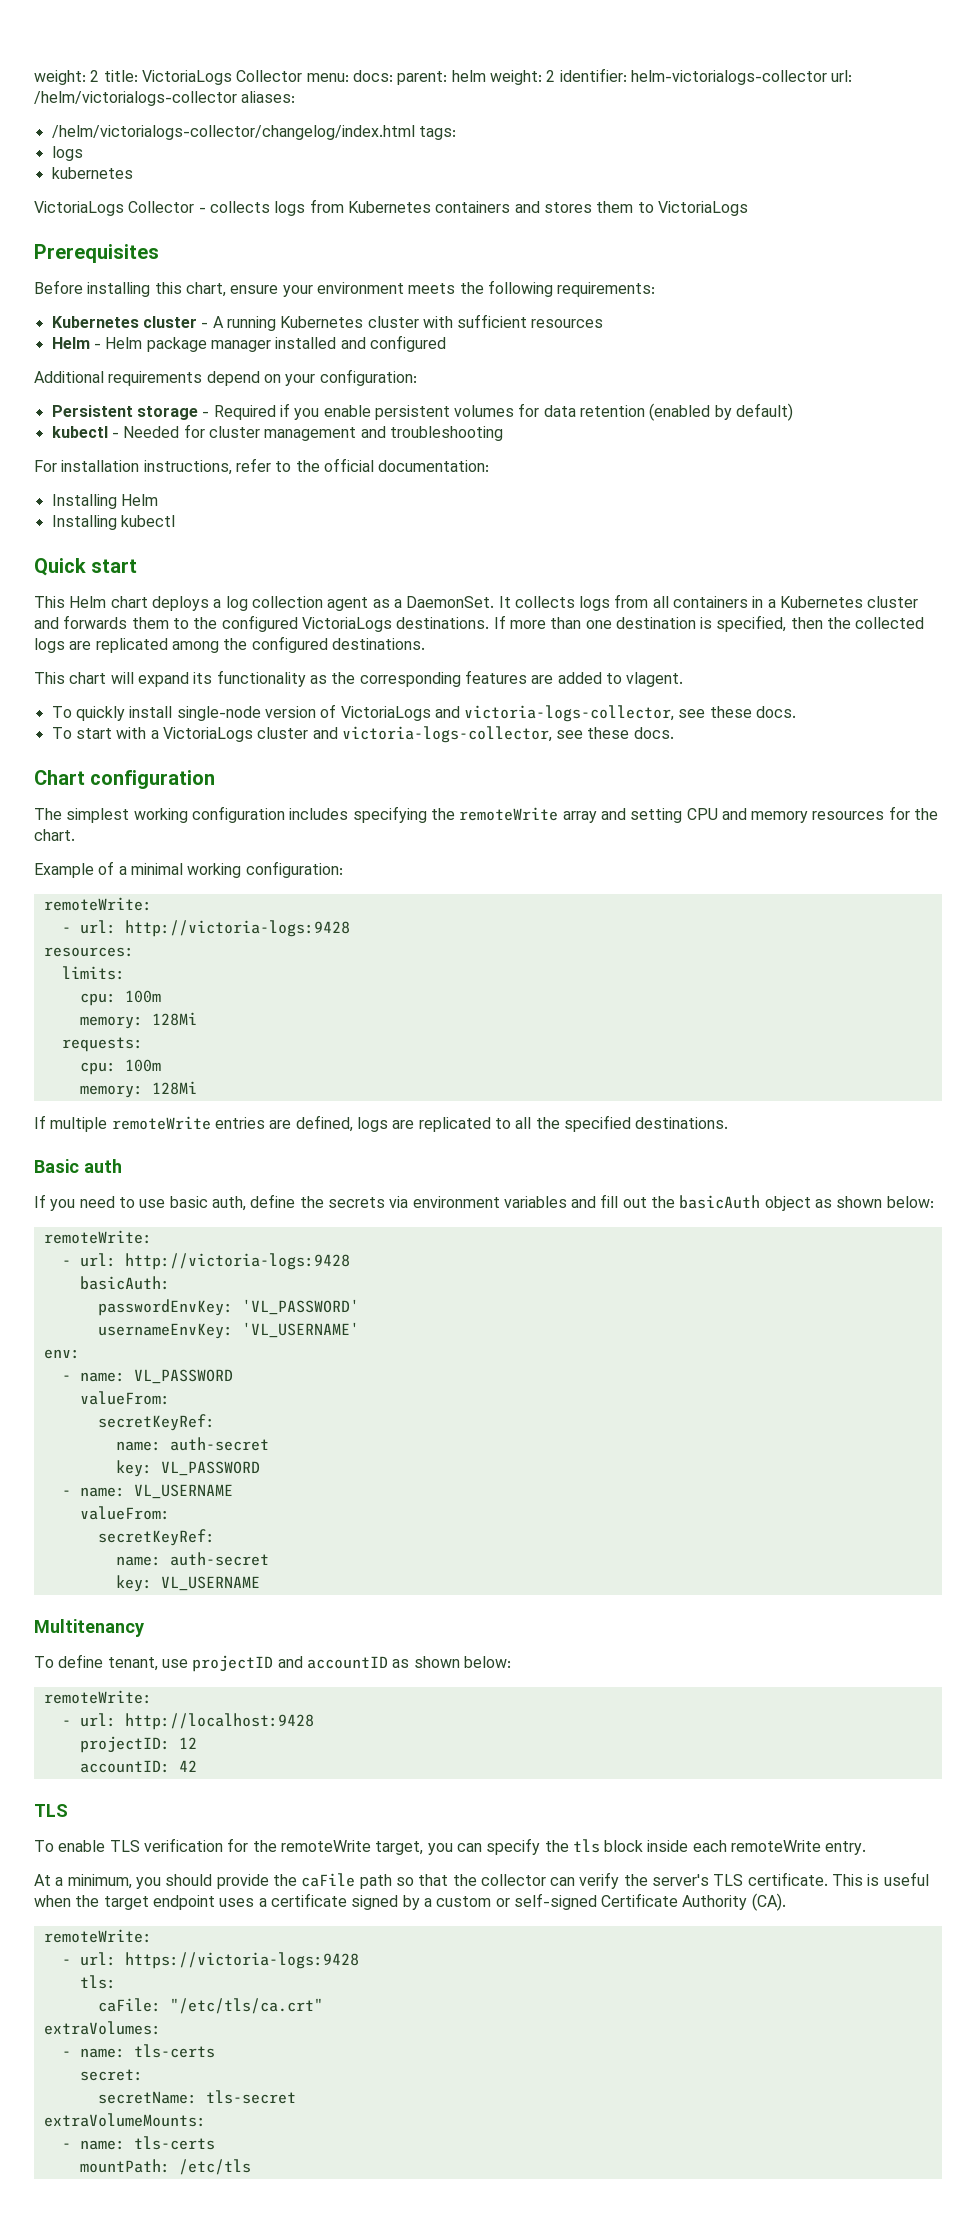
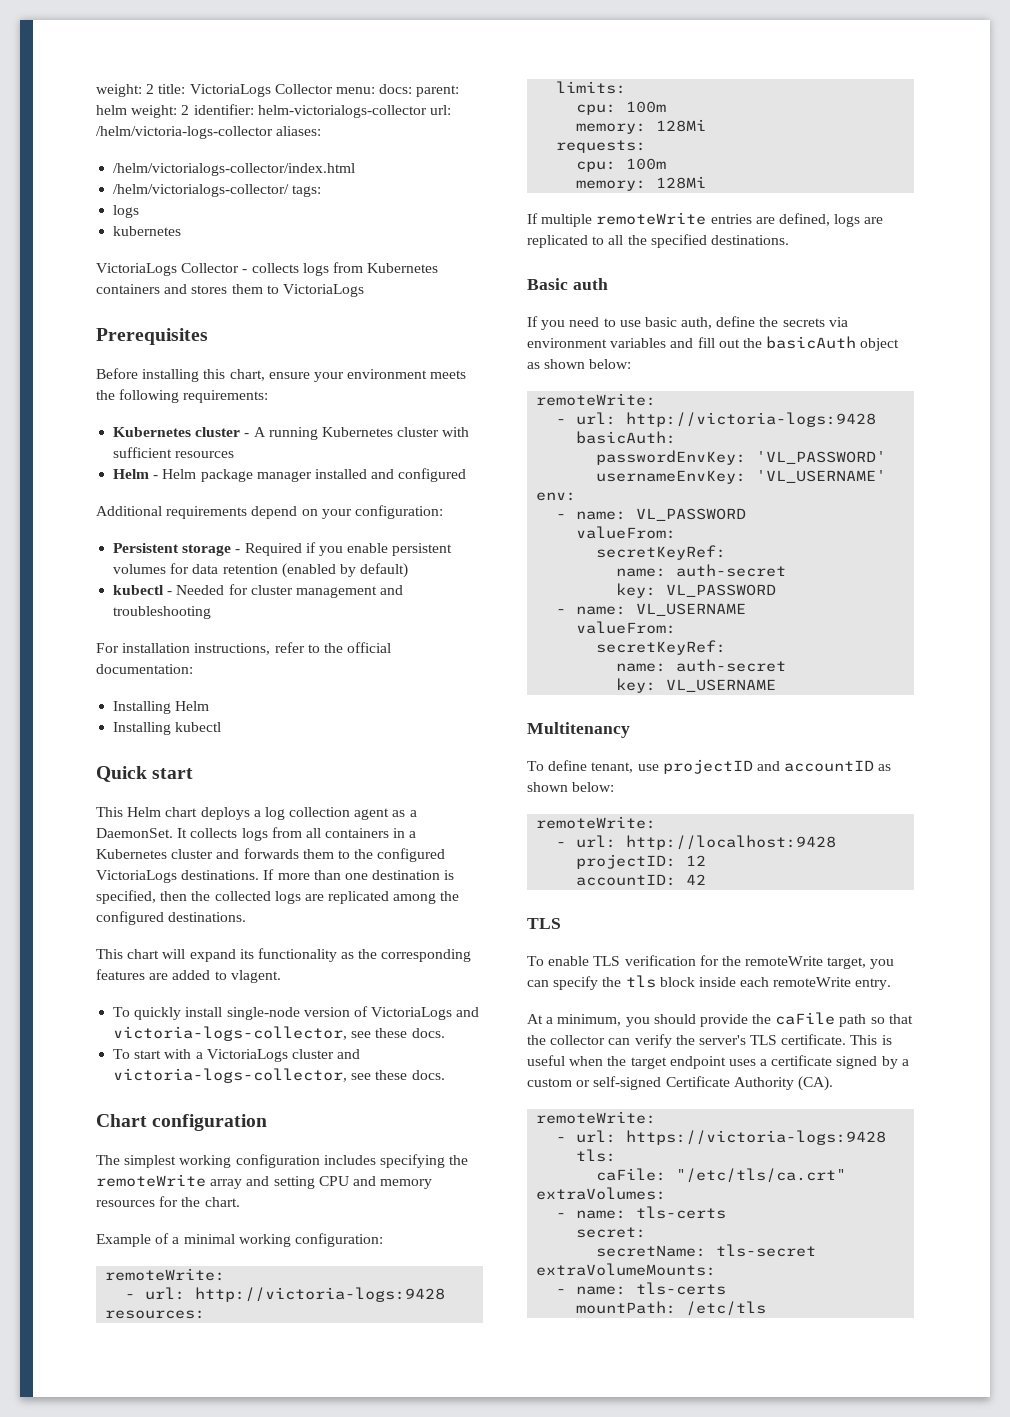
- weight: 2 title: VictoriaLogs Collector menu: docs: parent: helm weight: 2 identifier: helm-victorialogs-collector url: /helm/victorialogs-collector aliases:
+ weight: 2 title: VictoriaLogs Collector menu: docs: parent: helm weight: 2 identifier: helm-victorialogs-collector url: /helm/victoria-logs-collector aliases:
- /helm/victorialogs-collector/changelog/index.html tags:
+ /helm/victorialogs-collector/index.html
+ /helm/victorialogs-collector/ tags:

